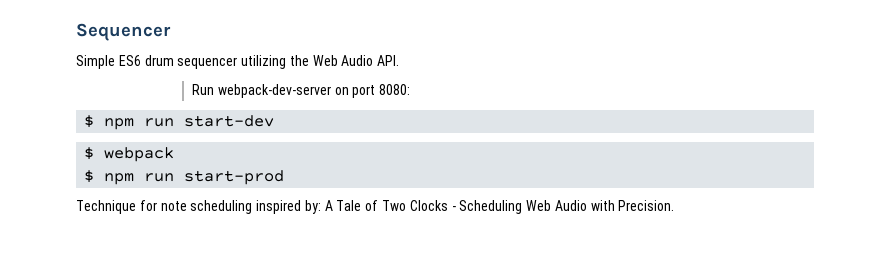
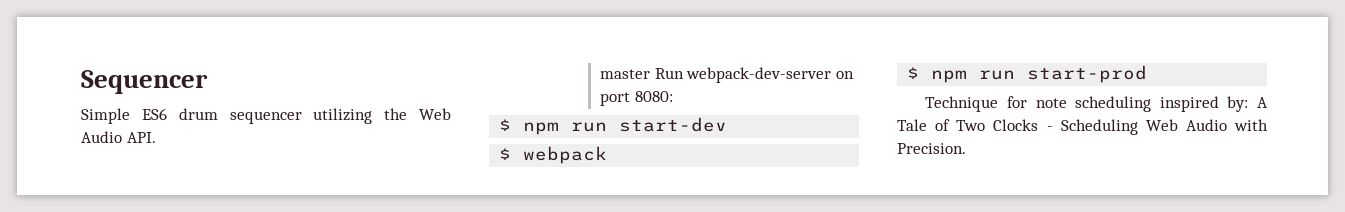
- Run webpack-dev-server on port 8080:
+ master Run webpack-dev-server on port 8080:

